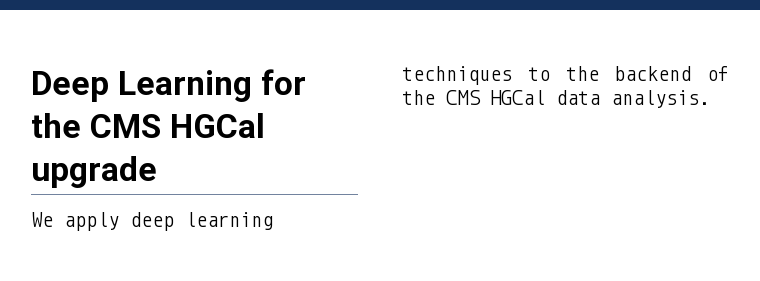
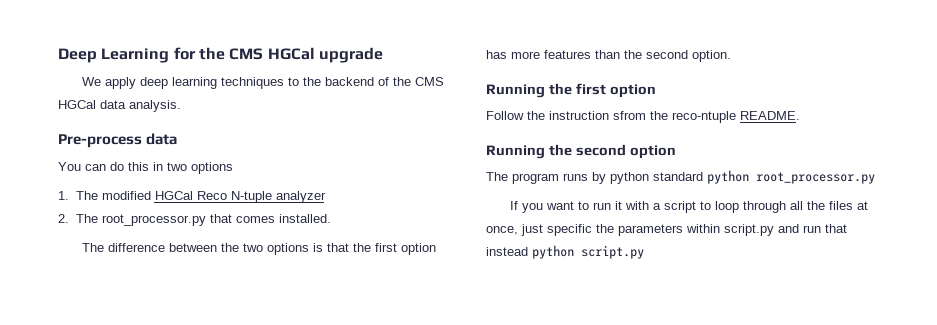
+ Pre-process data
+ You can do this in two options
+ 1. The modified HGCal Reco N-tuple analyzer
+ 2. The root_processor.py that comes installed.
+ The difference between the two options is that the first option has more features than the second option.
+ Running the first option
+ Follow the instruction sfrom the reco-ntuple README.
+ Running the second option
+ The program runs by python standard python root_processor.py
+ If you want to run it with a script to loop through all the files at once, just specific the parameters within script.py and run that instead python script.py

